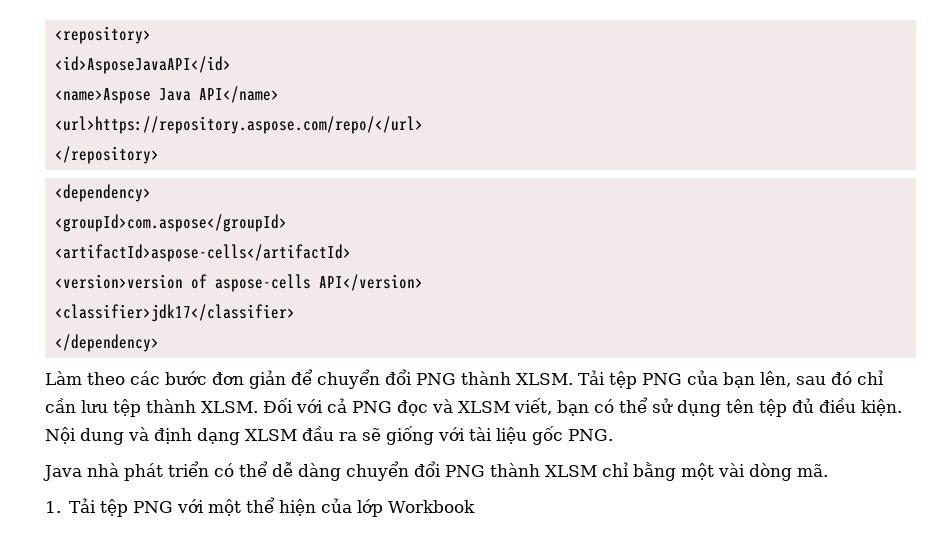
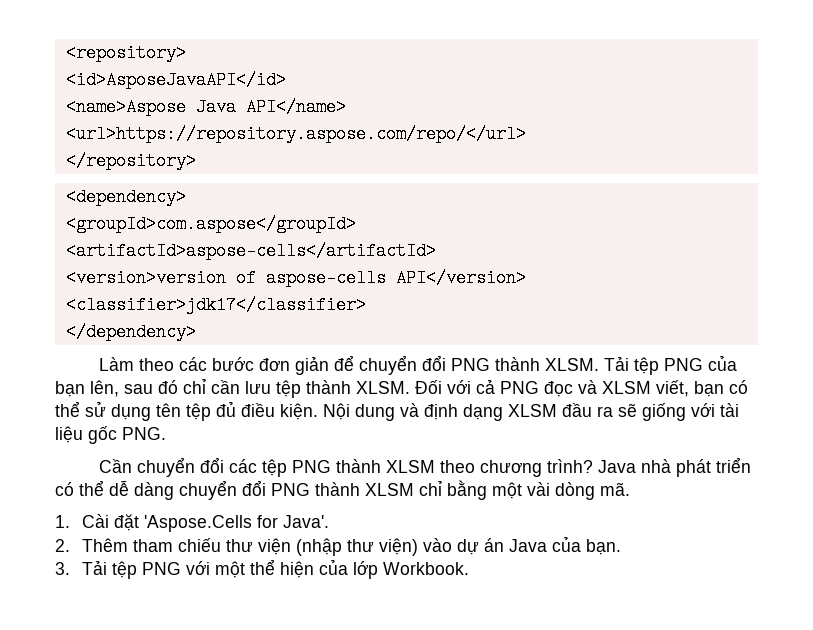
+ Cần chuyển đổi các tệp PNG thành XLSM theo chương trình?
- 1. Tải tệp PNG với một thể hiện của lớp Workbook
+ 1. Cài đặt 'Aspose.Cells for Java'.
+ 2. Thêm tham chiếu thư viện (nhập thư viện) vào dự án Java của bạn.
+ 3. Tải tệp PNG với một thể hiện của lớp Workbook.

